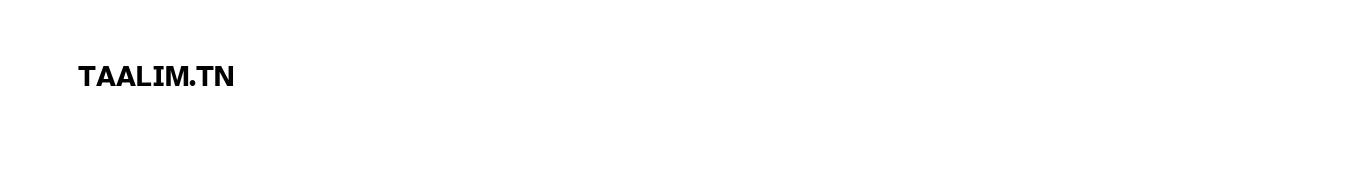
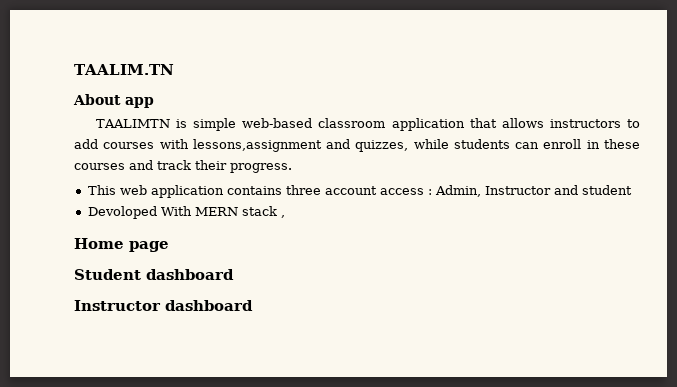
+ About app
+ TAALIMTN is simple web-based classroom application that allows instructors to add courses with lessons,assignment and quizzes, while students can enroll in these courses and track their progress.
+ This web application contains three account access : Admin, Instructor and student
+ Devoloped With MERN stack ,
+ Home page
+ Student dashboard
+ Instructor dashboard

